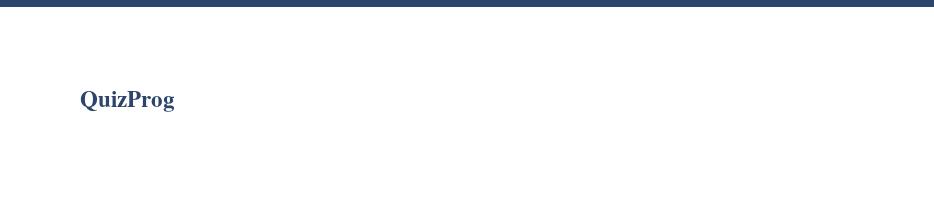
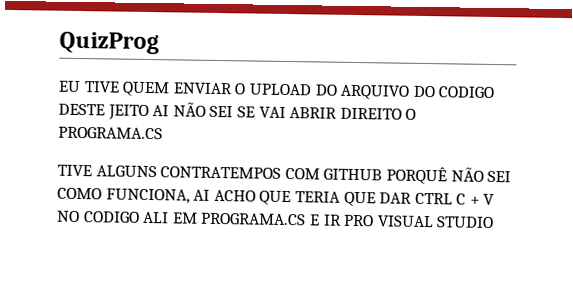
+ EU TIVE QUEM ENVIAR O UPLOAD DO ARQUIVO DO CODIGO DESTE JEITO AI NÃO SEI SE VAI ABRIR DIREITO O PROGRAMA.CS
+ TIVE ALGUNS CONTRATEMPOS COM GITHUB PORQUÊ NÃO SEI COMO FUNCIONA, AI ACHO QUE TERIA QUE DAR CTRL C + V NO CODIGO ALI EM PROGRAMA.CS E IR PRO VISUAL STUDIO

